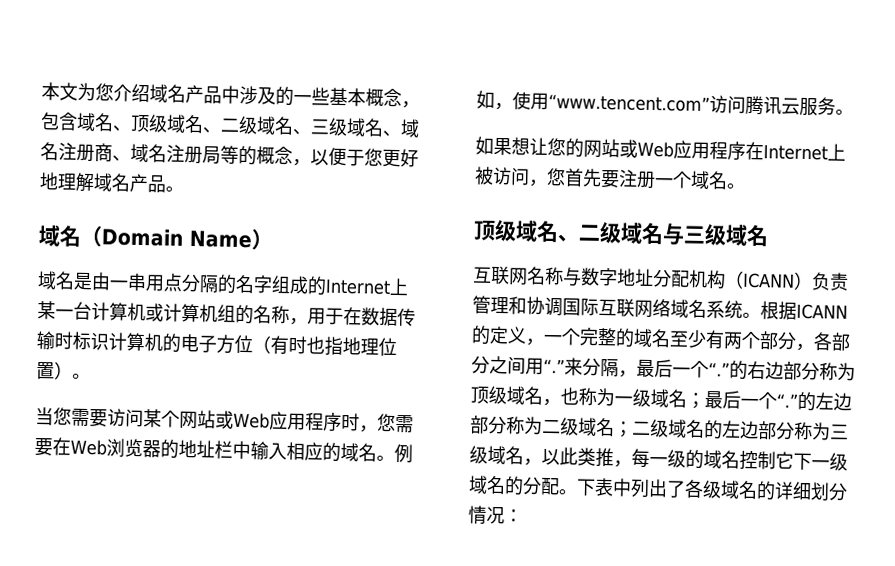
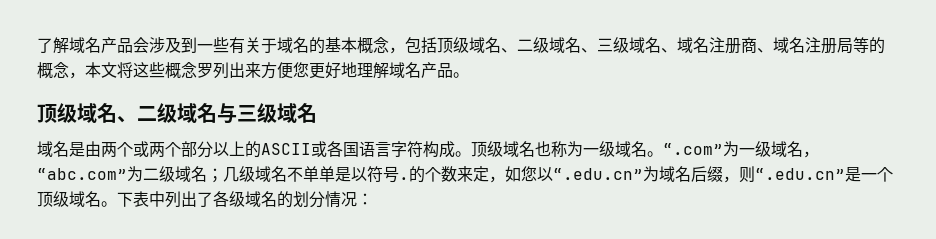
- 本文为您介绍域名产品中涉及的一些基本概念，包含域名、顶级域名、二级域名、三级域名、域名注册商、域名注册局等的概念，以便于您更好地理解域名产品。
+ 了解域名产品会涉及到一些有关于域名的基本概念，包括顶级域名、二级域名、三级域名、域名注册商、域名注册局等的概念，本文将这些概念罗列出来方便您更好地理解域名产品。
- 域名（Domain Name）
- 域名是由一串用点分隔的名字组成的Internet上某一台计算机或计算机组的名称，用于在数据传输时标识计算机的电子方位（有时也指地理位置）。
- 当您需要访问某个网站或Web应用程序时，您需要在Web浏览器的地址栏中输入相应的域名。例如，使用“www.tencent.com”访问腾讯云服务。
- 如果想让您的网站或Web应用程序在Internet上被访问，您首先要注册一个域名。
- 互联网名称与数字地址分配机构（ICANN）负责管理和协调国际互联网络域名系统。根据ICANN的定义，一个完整的域名至少有两个部分，各部分之间用“.”来分隔，最后一个“.”的右边部分称为顶级域名，也称为一级域名；最后一个“.”的左边部分称为二级域名；二级域名的左边部分称为三级域名，以此类推，每一级的域名控制它下一级域名的分配。
+ 域名是由两个或两个部分以上的ASCII或各国语言字符构成。顶级域名也称为一级域名。“.com”为一级域名，“abc.com”为二级域名；几级域名不单单是以符号.的个数来定，如您以“.edu.cn”为域名后缀，则“.edu.cn”是一个顶级域名。
- 下表中列出了各级域名的详细划分情况：
+ 下表中列出了各级域名的划分情况：

